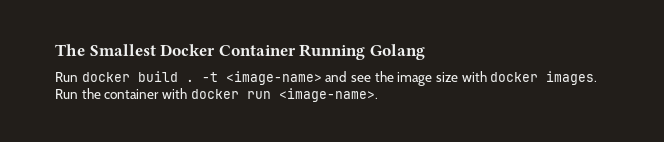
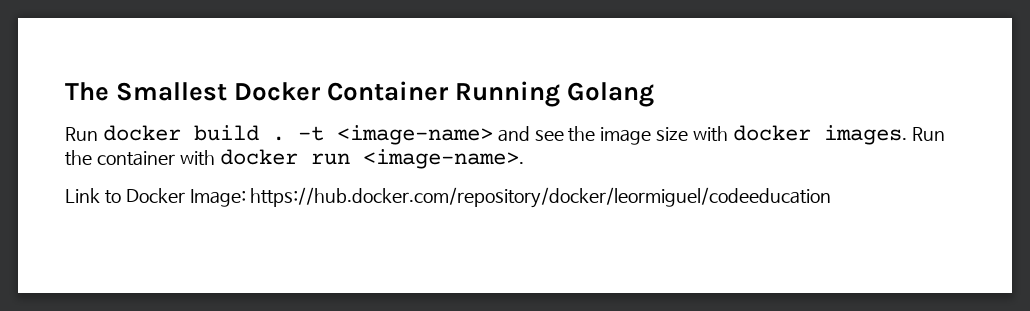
+ Link to Docker Image: https://hub.docker.com/repository/docker/leormiguel/codeeducation

